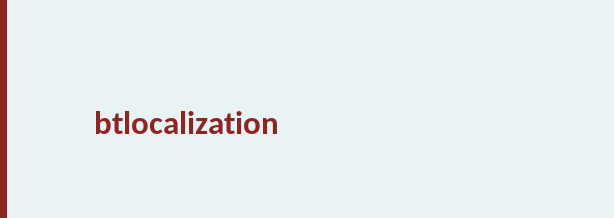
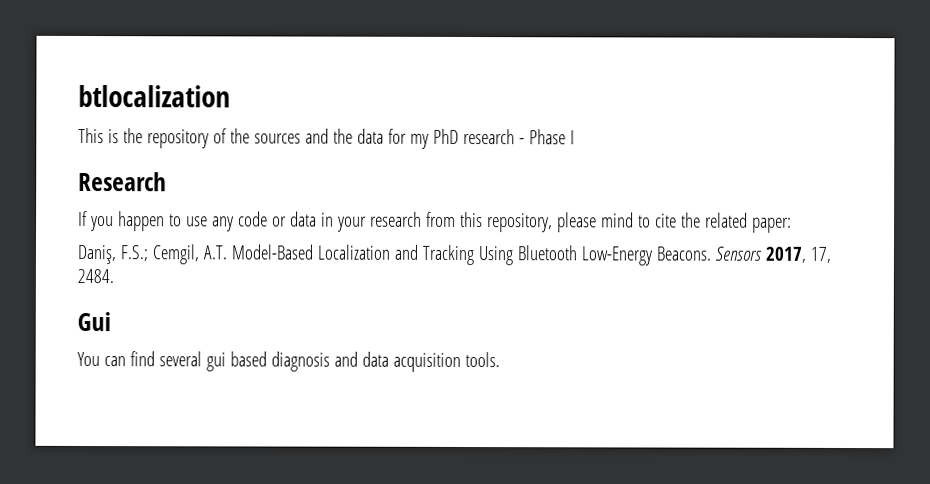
+ This is the repository of the sources and the data for my PhD research - Phase I
+ Research
+ If you happen to use any code or data in your research from this repository, please mind to cite the related paper:
+ Daniş, F.S.; Cemgil, A.T. Model-Based Localization and Tracking Using Bluetooth Low-Energy Beacons. Sensors 2017, 17, 2484.
+ Gui
+ You can find several gui based diagnosis and data acquisition tools.

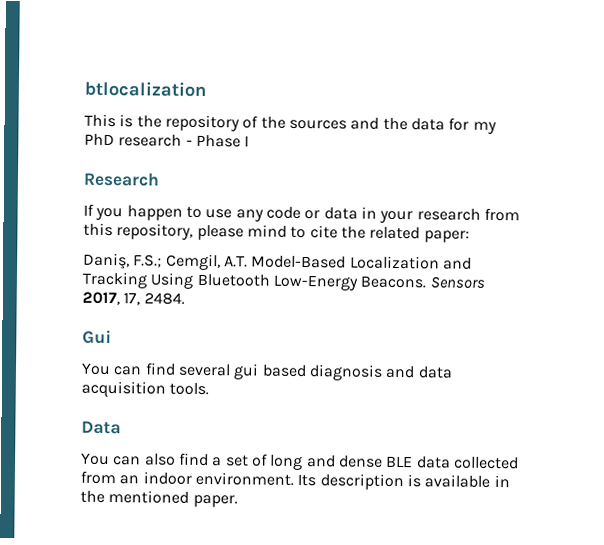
+ Data
+ You can also find a set of long and dense BLE data collected from an indoor environment. Its description is available in the mentioned paper.

